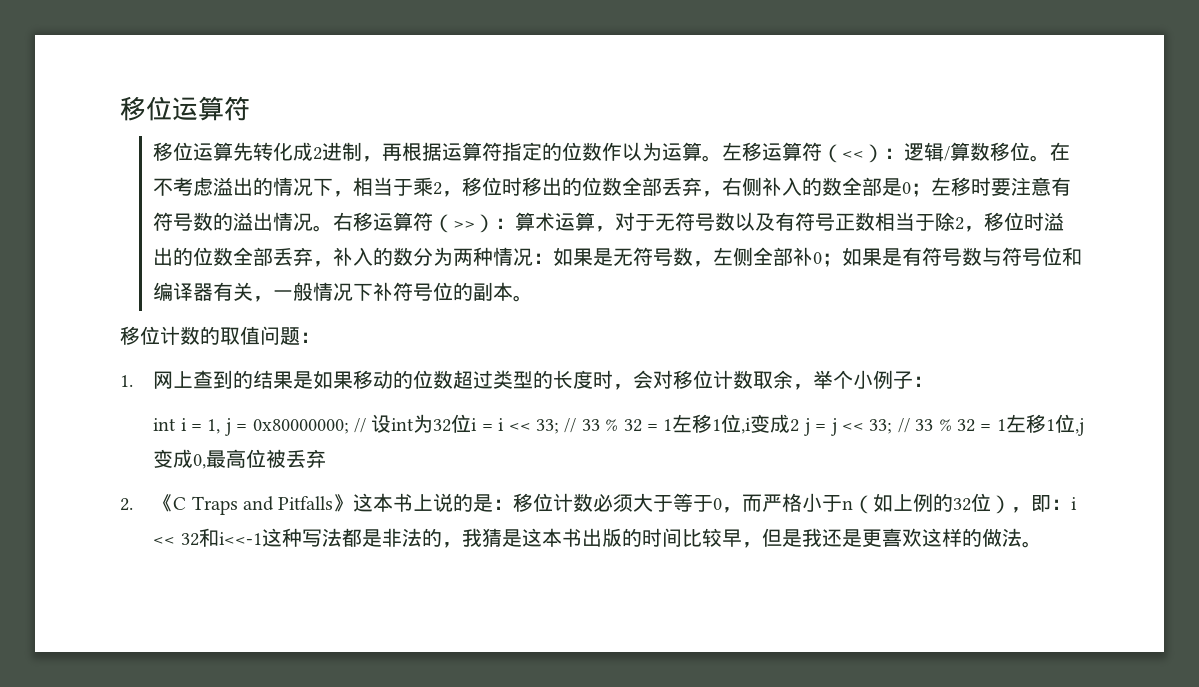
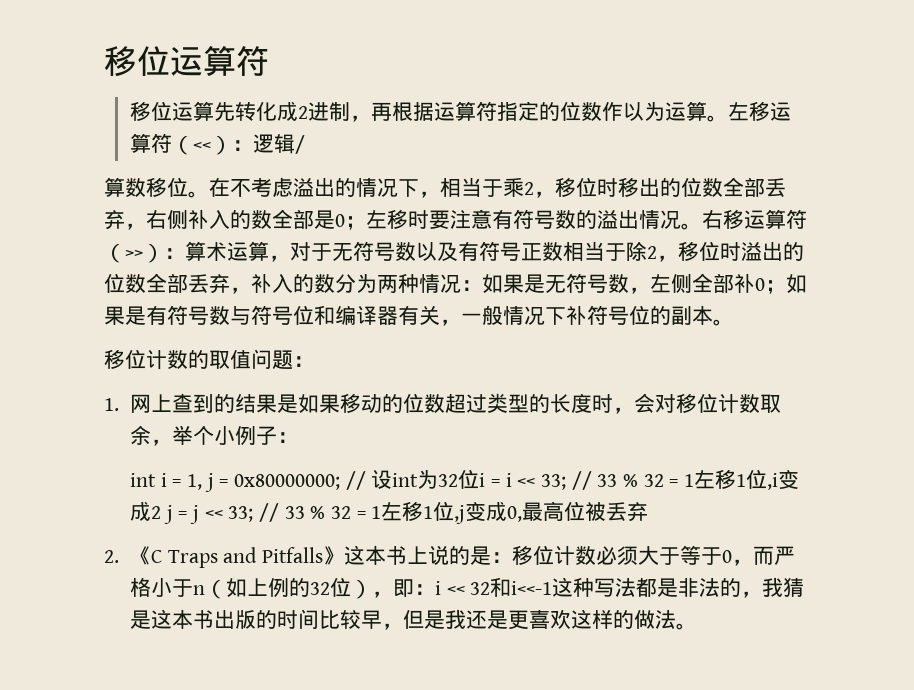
- 左移运算符（<<）：逻辑/算数移位。
+ 左移运算符（<<）：逻辑/
+ 算数移位。

